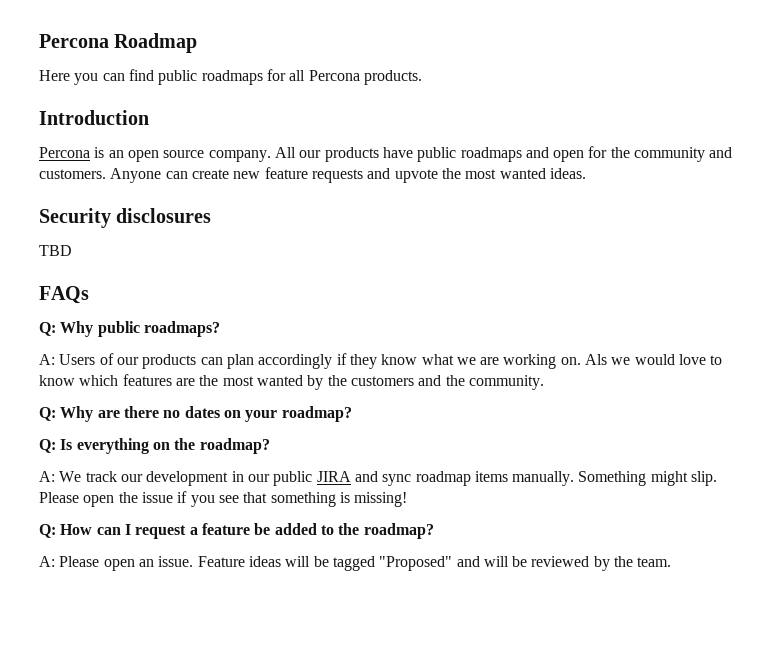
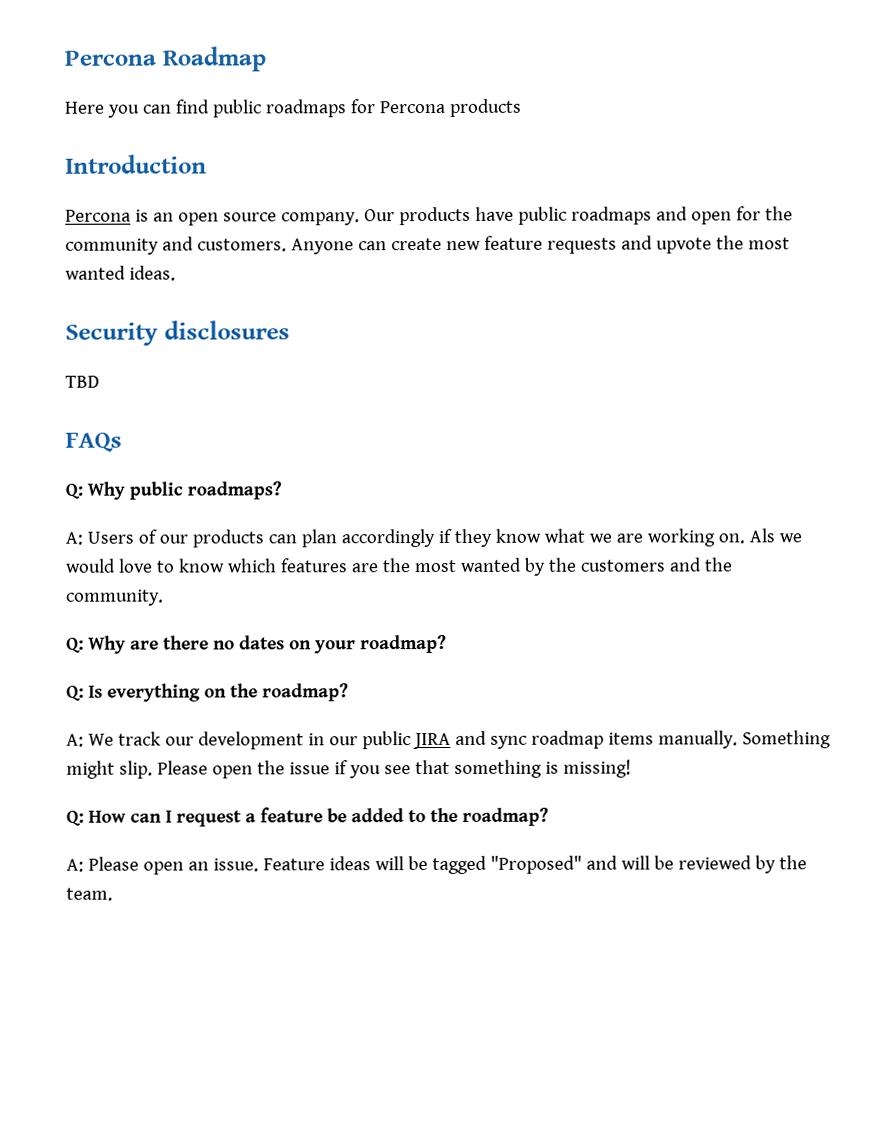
- Here you can find public roadmaps for all Percona products.
+ Here you can find public roadmaps for Percona products
- All our products have public roadmaps and open for the community and customers.
+ Our products have public roadmaps and open for the community and customers.

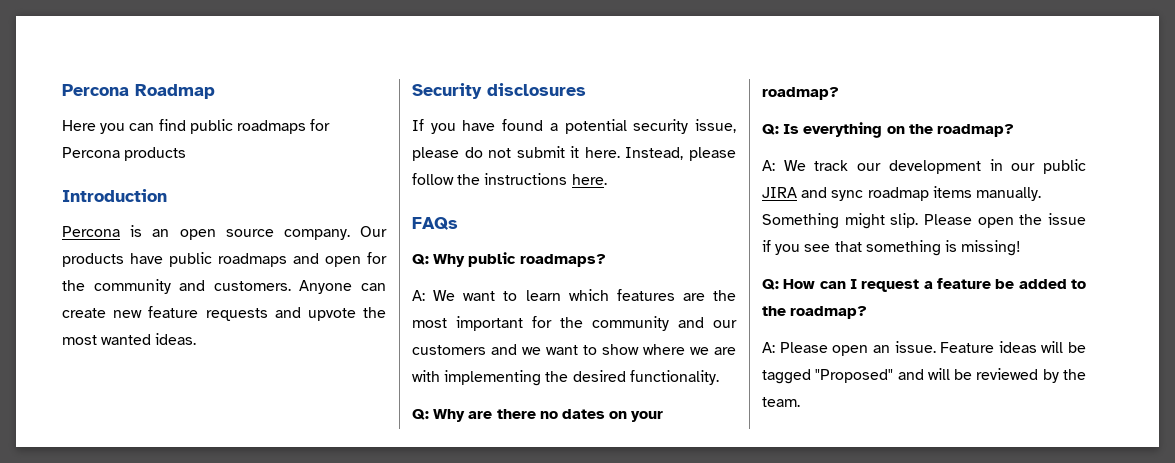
- TBD
+ If you have found a potential security issue, please do not submit it here. Instead, please follow the instructions here.
- A: Users of our products can plan accordingly if they know what we are working on. Als we would love to know which features are the most wanted by the customers and the community.
+ A: We want to learn which features are the most important for the community and our customers and we want to show where we are with implementing the desired functionality.

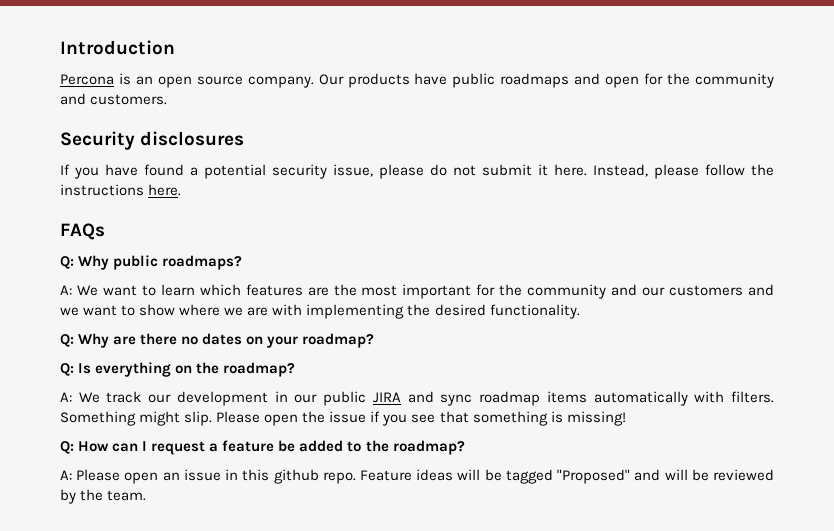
- Percona Roadmap
- Here you can find public roadmaps for Percona products
- Anyone can create new feature requests and upvote the most wanted ideas.
- A: We track our development in our public JIRA and sync roadmap items manually.
+ A: We track our development in our public JIRA and sync roadmap items automatically with filters.
- A: Please open an issue.
+ A: Please open an issue in this github repo.

